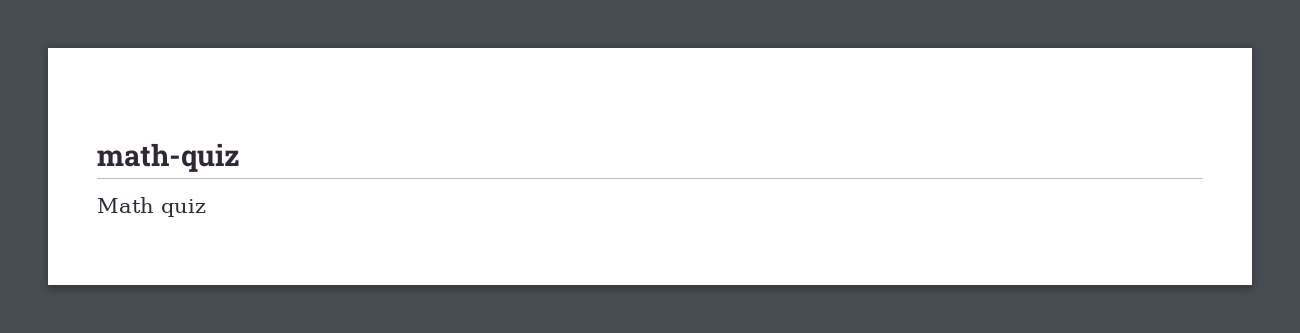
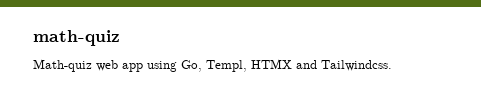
- Math quiz
+ Math-quiz web app using Go, Templ, HTMX and Tailwindcss.

